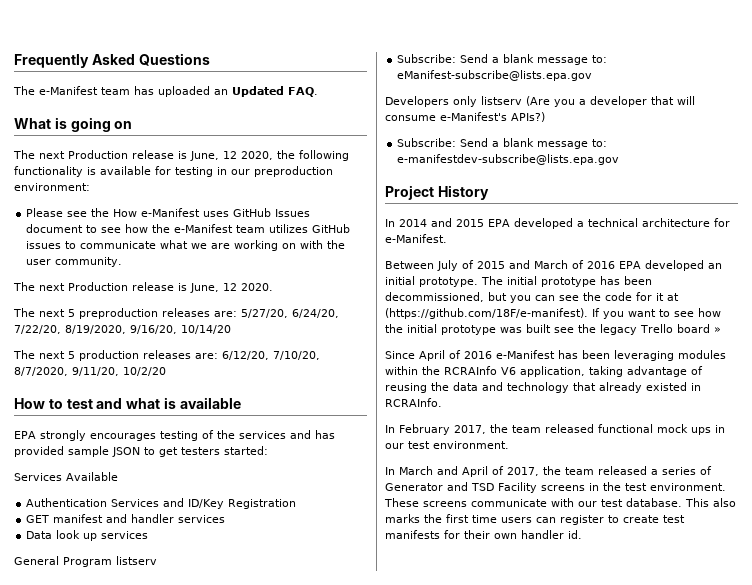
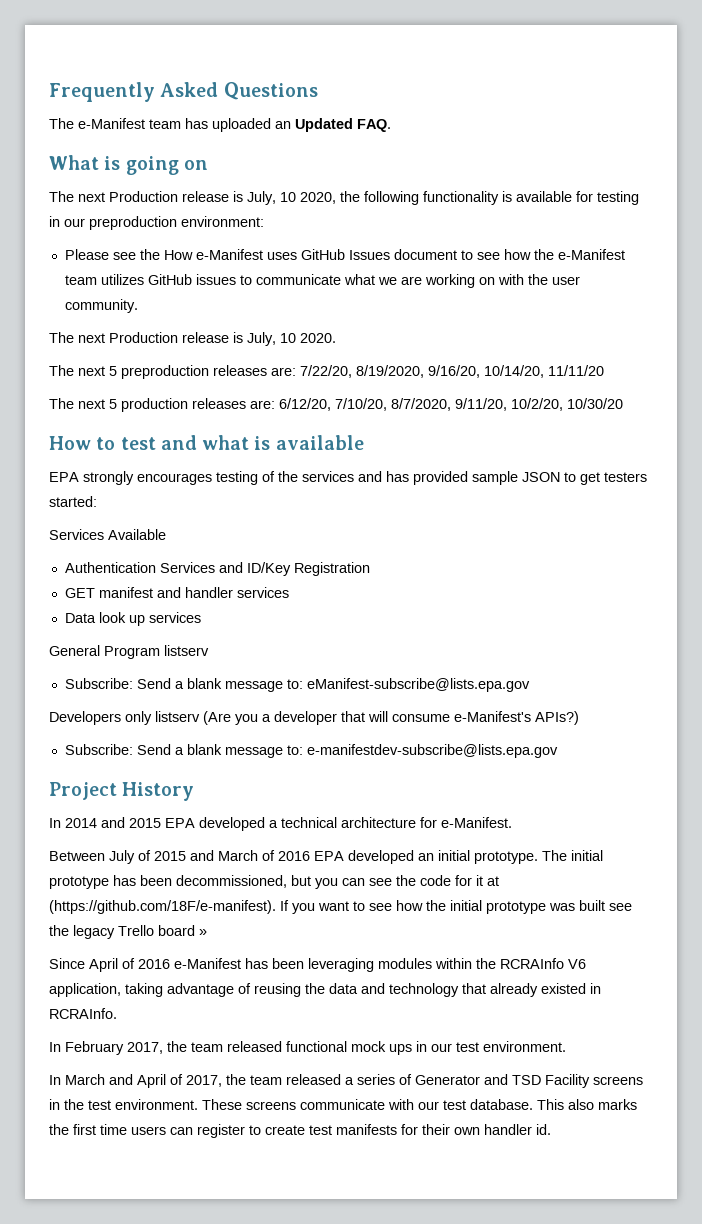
- The next Production release is June, 12 2020, the following functionality is available for testing in our preproduction environment:
+ The next Production release is July, 10 2020, the following functionality is available for testing in our preproduction environment:
- The next Production release is June, 12 2020.
+ The next Production release is July, 10 2020.
- The next 5 preproduction releases are: 5/27/20, 6/24/20, 7/22/20, 8/19/2020, 9/16/20, 10/14/20
+ The next 5 preproduction releases are: 7/22/20, 8/19/2020, 9/16/20, 10/14/20, 11/11/20
- The next 5 production releases are: 6/12/20, 7/10/20, 8/7/2020, 9/11/20, 10/2/20
+ The next 5 production releases are: 6/12/20, 7/10/20, 8/7/2020, 9/11/20, 10/2/20, 10/30/20

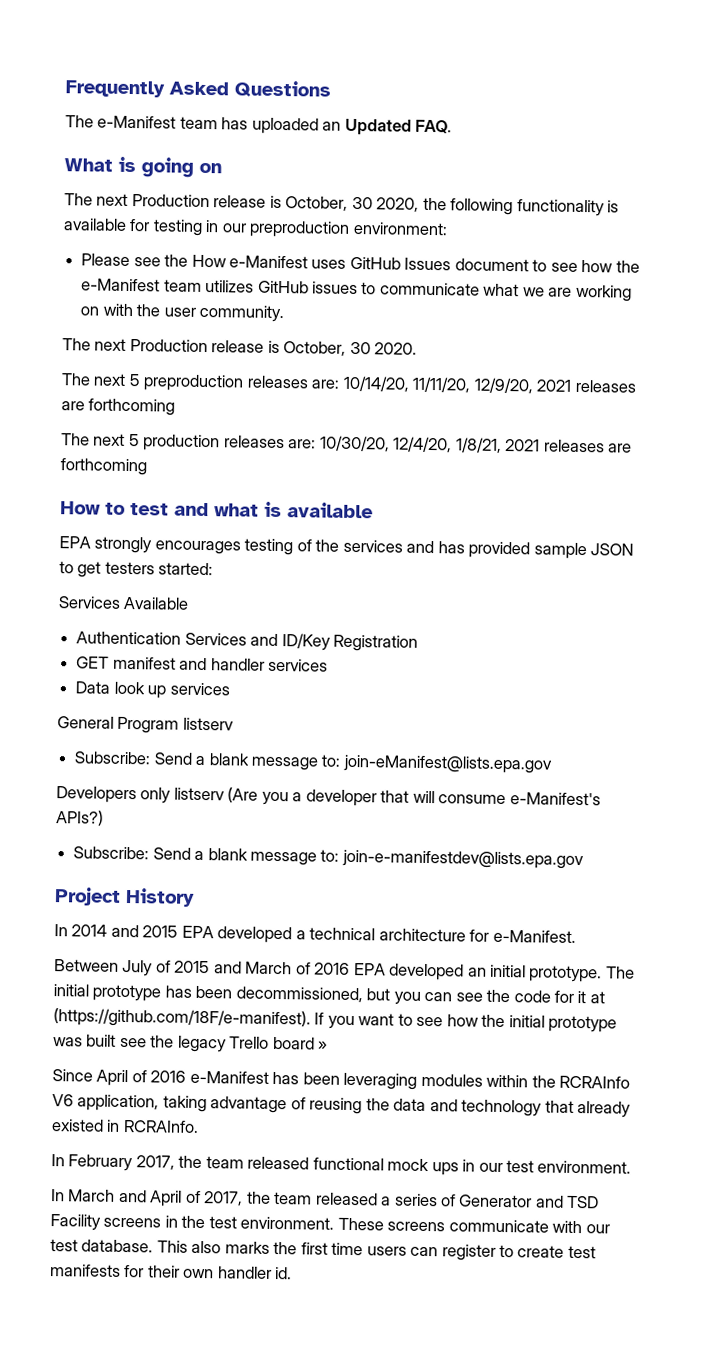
- The next Production release is July, 10 2020, the following functionality is available for testing in our preproduction environment:
+ The next Production release is October, 30 2020, the following functionality is available for testing in our preproduction environment:
- The next Production release is July, 10 2020.
+ The next Production release is October, 30 2020.
- The next 5 preproduction releases are: 7/22/20, 8/19/2020, 9/16/20, 10/14/20, 11/11/20
+ The next 5 preproduction releases are: 10/14/20, 11/11/20, 12/9/20, 2021 releases are forthcoming
- The next 5 production releases are: 6/12/20, 7/10/20, 8/7/2020, 9/11/20, 10/2/20, 10/30/20
+ The next 5 production releases are: 10/30/20, 12/4/20, 1/8/21, 2021 releases are forthcoming
- Subscribe: Send a blank message to: eManifest-subscribe@lists.epa.gov
+ Subscribe: Send a blank message to: join-eManifest@lists.epa.gov
- Subscribe: Send a blank message to: e-manifestdev-subscribe@lists.epa.gov
+ Subscribe: Send a blank message to: join-e-manifestdev@lists.epa.gov

